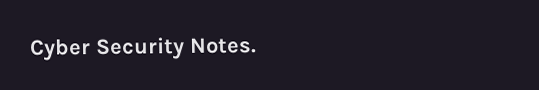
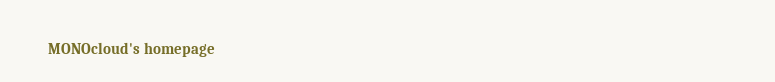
- Cyber Security Notes.
+ MONOcloud's homepage

